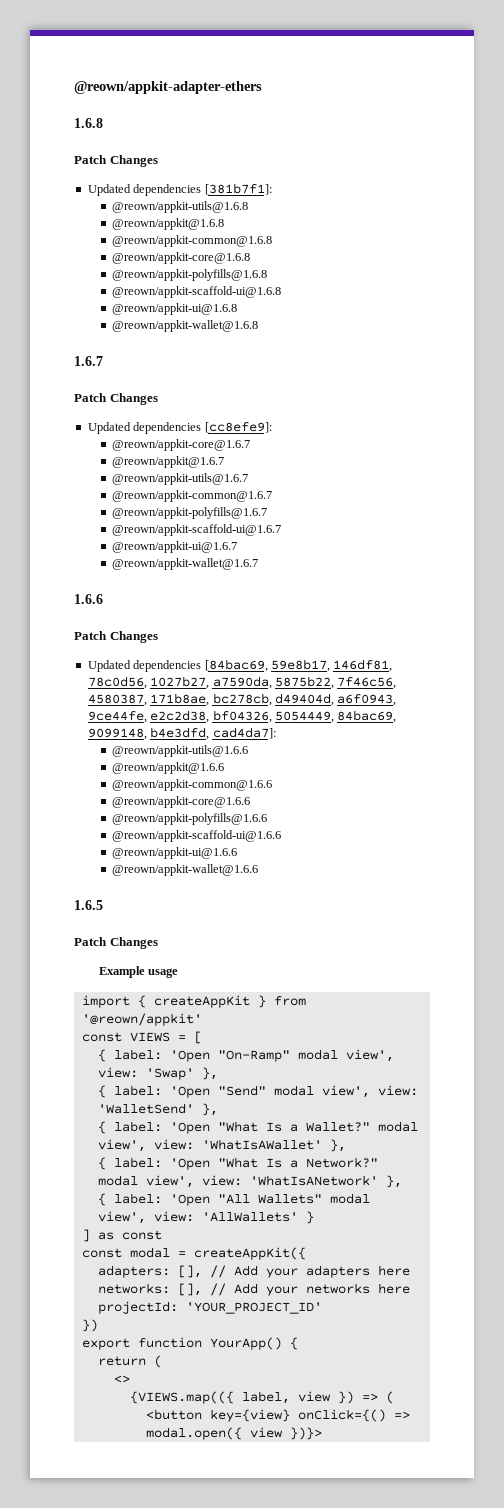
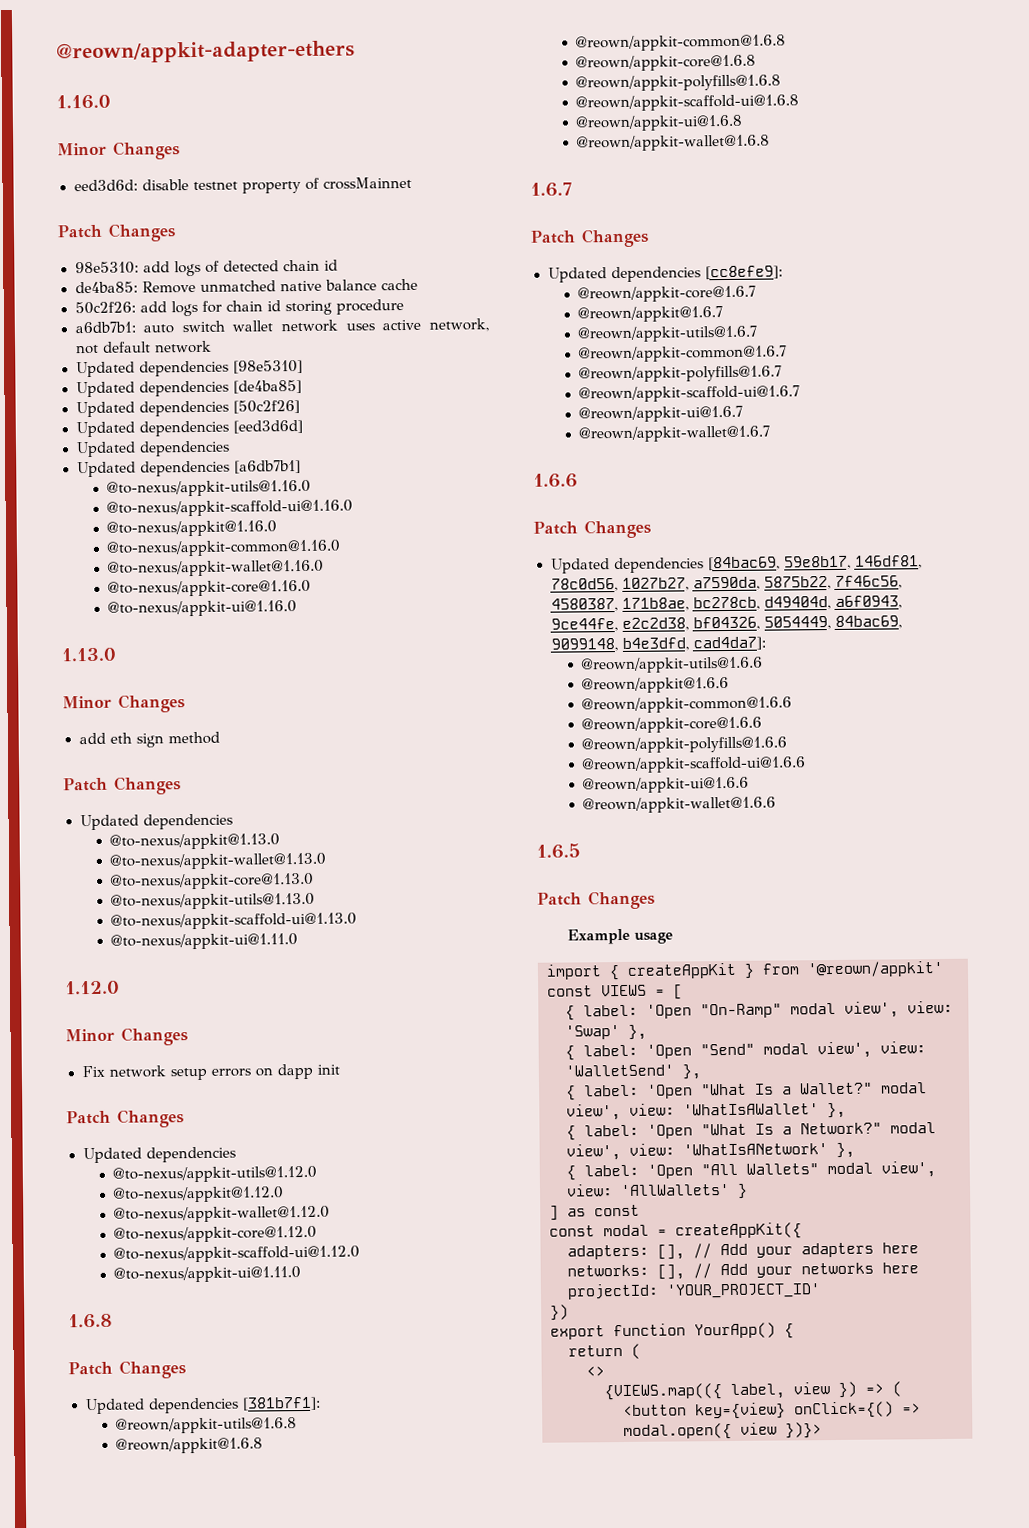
+ 1.16.0
+ Minor Changes
+ eed3d6d: disable testnet property of crossMainnet
+ Patch Changes
+ 98e5310: add logs of detected chain id
+ de4ba85: Remove unmatched native balance cache
+ 50c2f26: add logs for chain id storing procedure
+ a6db7b1: auto switch wallet network uses active network, not default network
+ Updated dependencies [98e5310]
+ Updated dependencies [de4ba85]
+ Updated dependencies [50c2f26]
+ Updated dependencies [eed3d6d]
+ Updated dependencies
+ Updated dependencies [a6db7b1]
+ @to-nexus/appkit-utils@1.16.0
+ @to-nexus/appkit-scaffold-ui@1.16.0
+ @to-nexus/appkit@1.16.0
+ @to-nexus/appkit-common@1.16.0
+ @to-nexus/appkit-wallet@1.16.0
+ @to-nexus/appkit-core@1.16.0
+ @to-nexus/appkit-ui@1.16.0
+ 1.13.0
+ Minor Changes
+ add eth sign method
+ Patch Changes
+ Updated dependencies
+ @to-nexus/appkit@1.13.0
+ @to-nexus/appkit-wallet@1.13.0
+ @to-nexus/appkit-core@1.13.0
+ @to-nexus/appkit-utils@1.13.0
+ @to-nexus/appkit-scaffold-ui@1.13.0
+ @to-nexus/appkit-ui@1.11.0
+ 1.12.0
+ Minor Changes
+ Fix network setup errors on dapp init
+ Patch Changes
+ Updated dependencies
+ @to-nexus/appkit-utils@1.12.0
+ @to-nexus/appkit@1.12.0
+ @to-nexus/appkit-wallet@1.12.0
+ @to-nexus/appkit-core@1.12.0
+ @to-nexus/appkit-scaffold-ui@1.12.0
+ @to-nexus/appkit-ui@1.11.0

